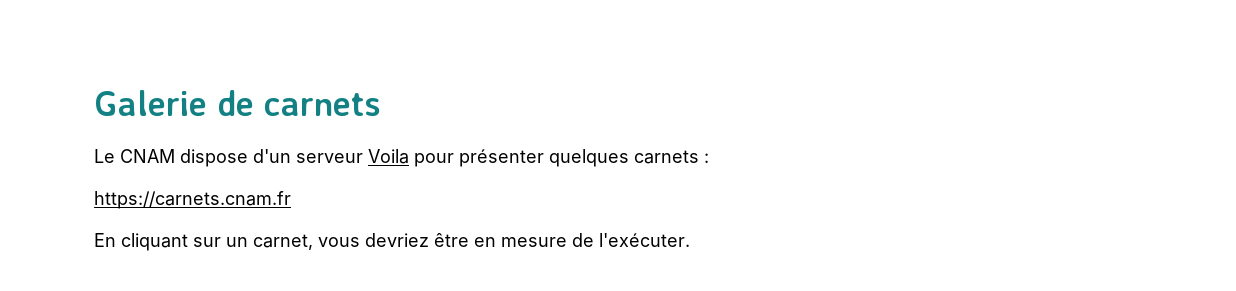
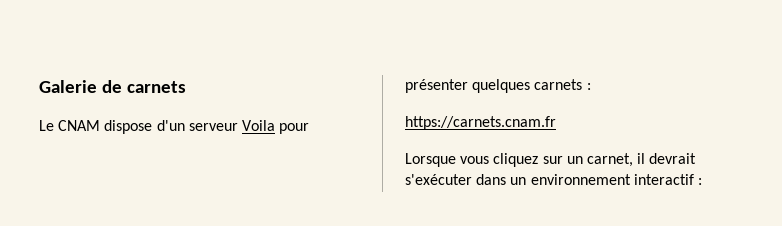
- En cliquant sur un carnet, vous devriez être en mesure de l'exécuter.
+ Lorsque vous cliquez sur un carnet, il devrait s'exécuter dans un environnement interactif :

